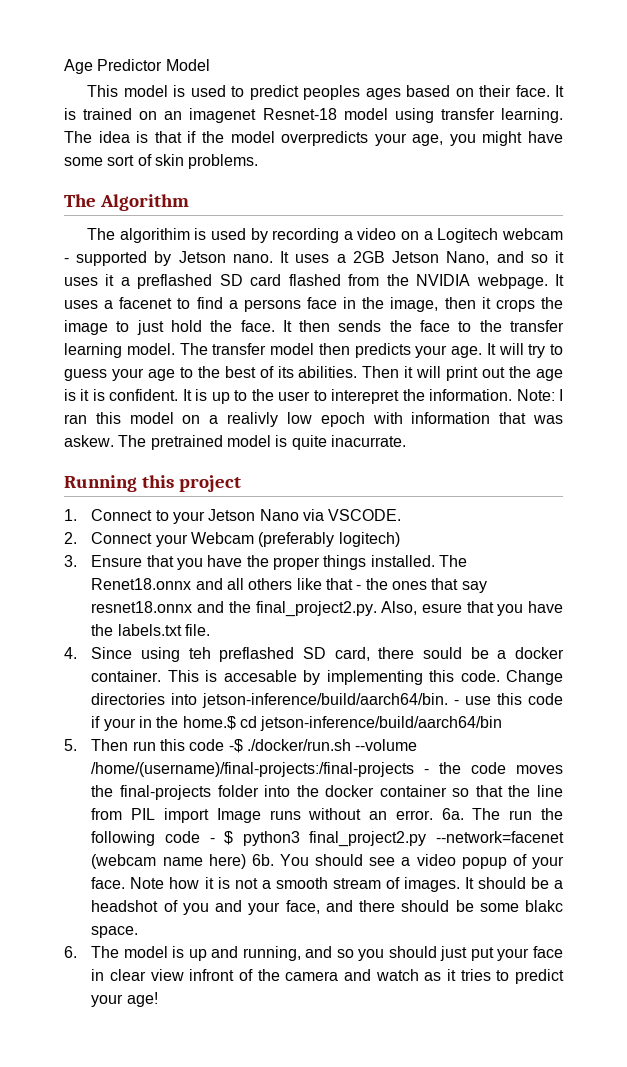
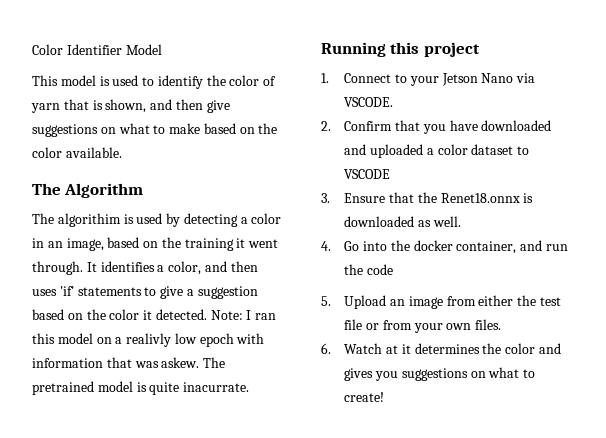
- Age Predictor Model
+ Color Identifier Model
- This model is used to predict peoples ages based on their face. It is trained on an imagenet Resnet-18 model using transfer learning. The idea is that if the model overpredicts your age, you might have some sort of skin problems.
+ This model is used to identify the color of yarn that is shown, and then give suggestions on what to make based on the color available.
- The algorithim is used by recording a video on a Logitech webcam - supported by Jetson nano. It uses a 2GB Jetson Nano, and so it uses it a preflashed SD card flashed from the NVIDIA webpage. It uses a facenet to find a persons face in the image, then it crops the image to just hold the face. It then sends the face to the transfer learning model. The transfer model then predicts your age. It will try to guess your age to the best of its abilities. Then it will print out the age is it is confident. It is up to the user to interepret the information.
+ The algorithim is used by detecting a color in an image, based on the training it went through. It identifies a color, and then uses 'if' statements to give a suggestion based on the color it detected.
- 2. Connect your Webcam (preferably logitech)
- 3. Ensure that you have the proper things installed. The Renet18.onnx and all others like that - the ones that say resnet18.onnx and the final_project2.py. Also, esure that you have the labels.txt file.
- 4. Since using teh preflashed SD card, there sould be a docker container. This is accesable by implementing this code. Change directories into jetson-inference/build/aarch64/bin. - use this code if your in the home.$ cd jetson-inference/build/aarch64/bin
- 5. Then run this code -$ ./docker/run.sh --volume /home/(username)/final-projects:/final-projects - the code moves the final-projects folder into the docker container so that the line from PIL import Image runs without an error. 6a. The run the following code - $ python3 final_project2.py --network=facenet (webcam name here) 6b. You should see a video popup of your face. Note how it is not a smooth stream of images. It should be a headshot of you and your face, and there should be some blakc space.
- 6. The model is up and running, and so you should just put your face in clear view infront of the camera and watch as it tries to predict your age!
+ 2. Confirm that you have downloaded and uploaded a color dataset to VSCODE
+ 3. Ensure that the Renet18.onnx is downloaded as well.
+ 4. Go into the docker container, and run the code
+ 5. Upload an image from either the test file or from your own files.
+ 6. Watch at it determines the color and gives you suggestions on what to create!

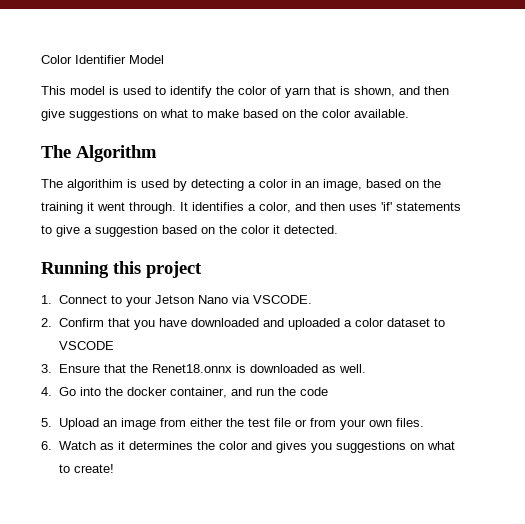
- Note: I ran this model on a realivly low epoch with information that was askew. The pretrained model is quite inacurrate.
- 6. Watch at it determines the color and gives you suggestions on what to create!
+ 6. Watch as it determines the color and gives you suggestions on what to create!

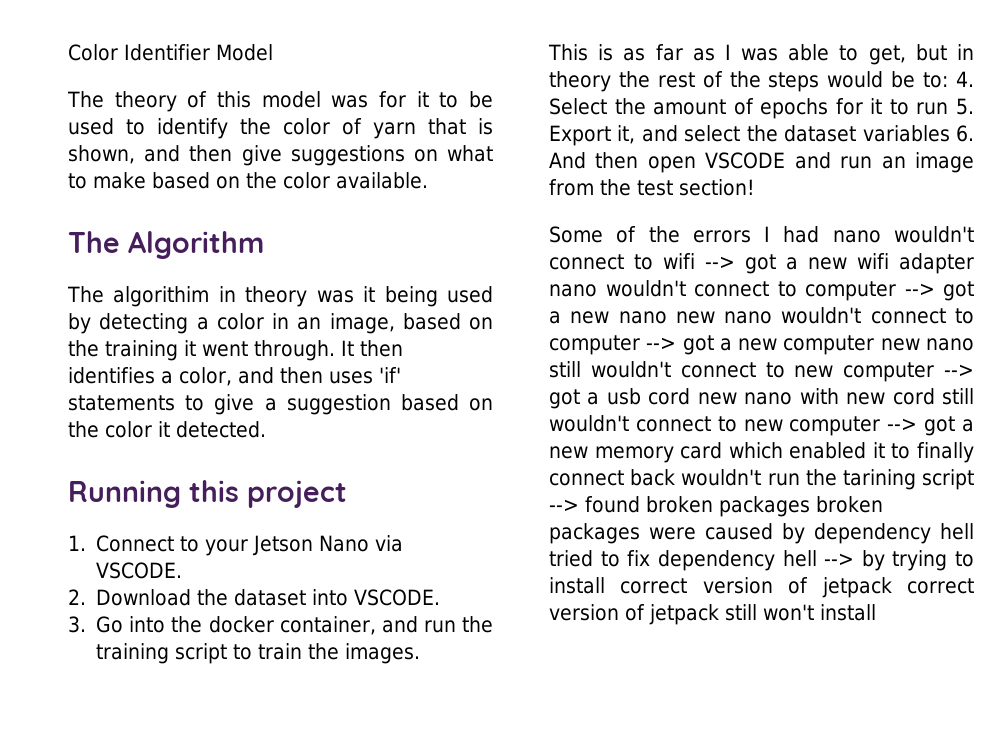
- This model is used to identify the color of yarn that is shown, and then give suggestions on what to make based on the color available.
+ The theory of this model was for it to be used to identify the color of yarn that is shown, and then give suggestions on what to make based on the color available.
- The algorithim is used by detecting a color in an image, based on the training it went through.
+ The algorithim in theory was it being used by detecting a color in an image, based on the training it went through.
- It identifies a color, and then uses 'if' statements to give a suggestion based on the color it detected.
+ It then identifies a color, and then uses 'if' statements to give a suggestion based on the color it detected.
- 2. Confirm that you have downloaded and uploaded a color dataset to VSCODE
- 3. Ensure that the Renet18.onnx is downloaded as well.
- 4. Go into the docker container, and run the code
- 5. Upload an image from either the test file or from your own files.
- 6. Watch as it determines the color and gives you suggestions on what to create!
+ 2. Download the dataset into VSCODE.
+ 3. Go into the docker container, and run the training script to train the images.
+ This is as far as I was able to get, but in theory the rest of the steps would be to: 4. Select the amount of epochs for it to run 5. Export it, and select the dataset variables 6. And then open VSCODE and run an image from the test section!
+ Some of the errors I had nano wouldn't connect to wifi --> got a new wifi adapter nano wouldn't connect to computer --> got a new nano new nano wouldn't connect to computer --> got a new computer new nano still wouldn't connect to new computer --> got a usb cord new nano with new cord still wouldn't connect to new computer --> got a new memory card which enabled it to finally connect back wouldn't run the tarining script --> found broken packages broken packages were caused by dependency hell tried to fix dependency hell --> by trying to install correct version of jetpack correct version of jetpack still won't install

